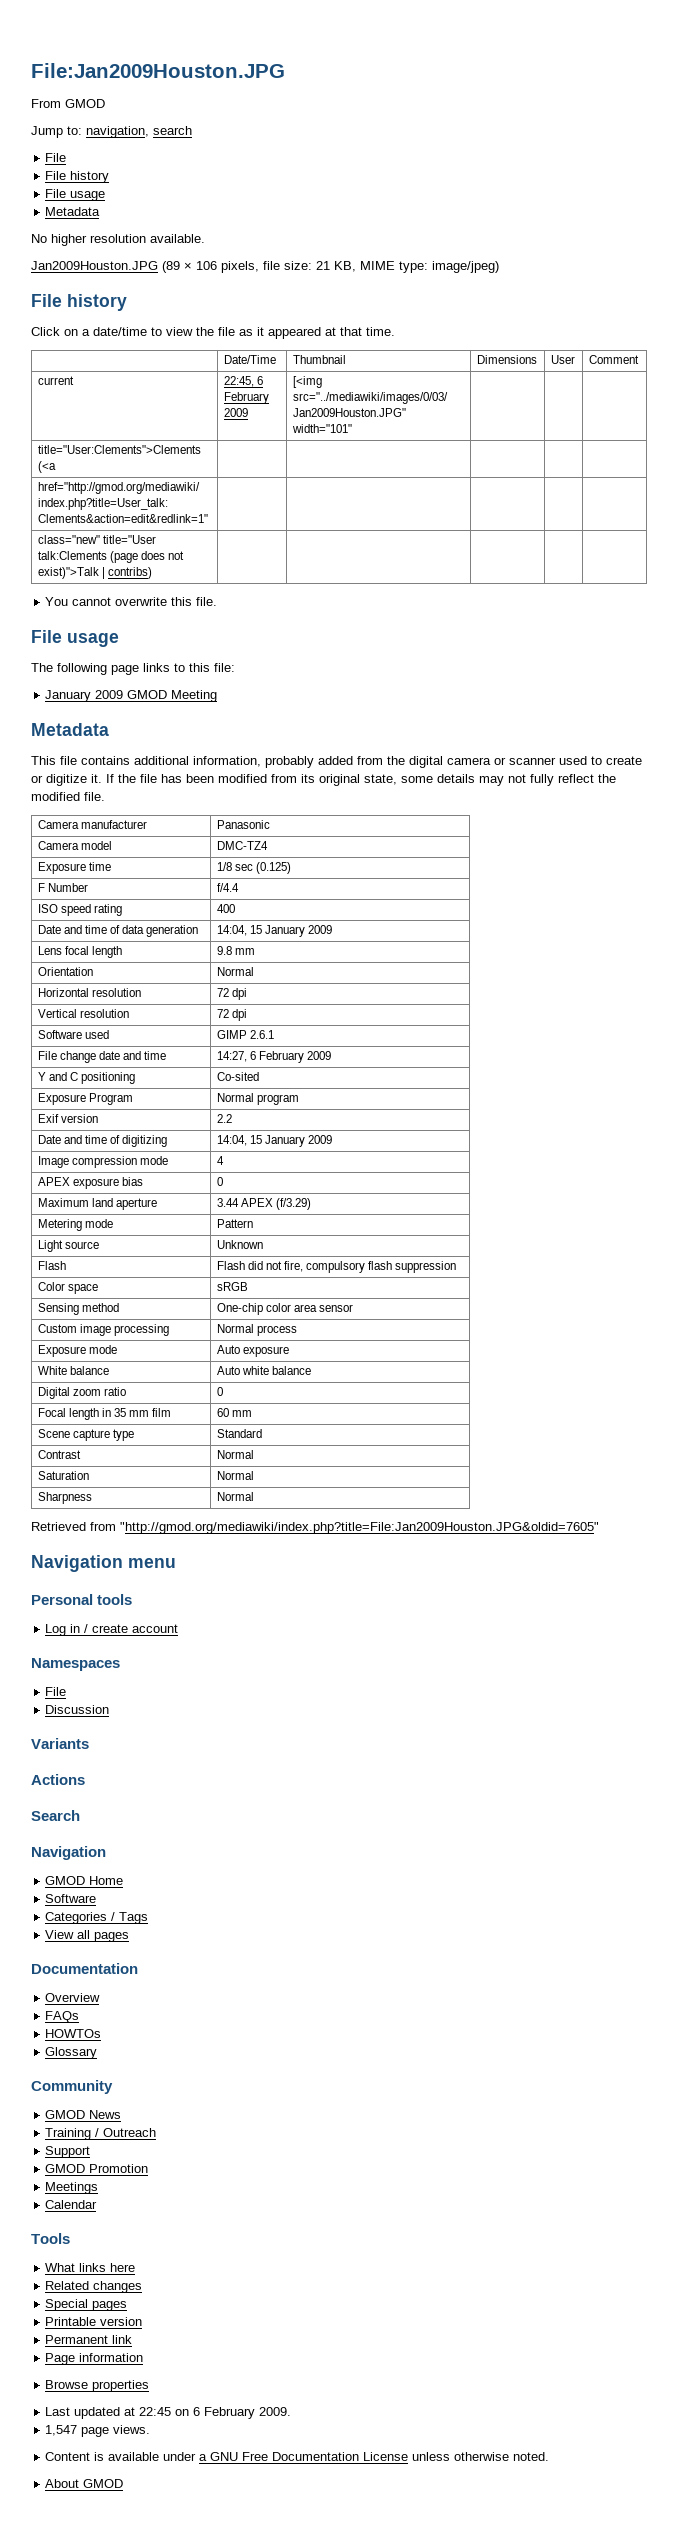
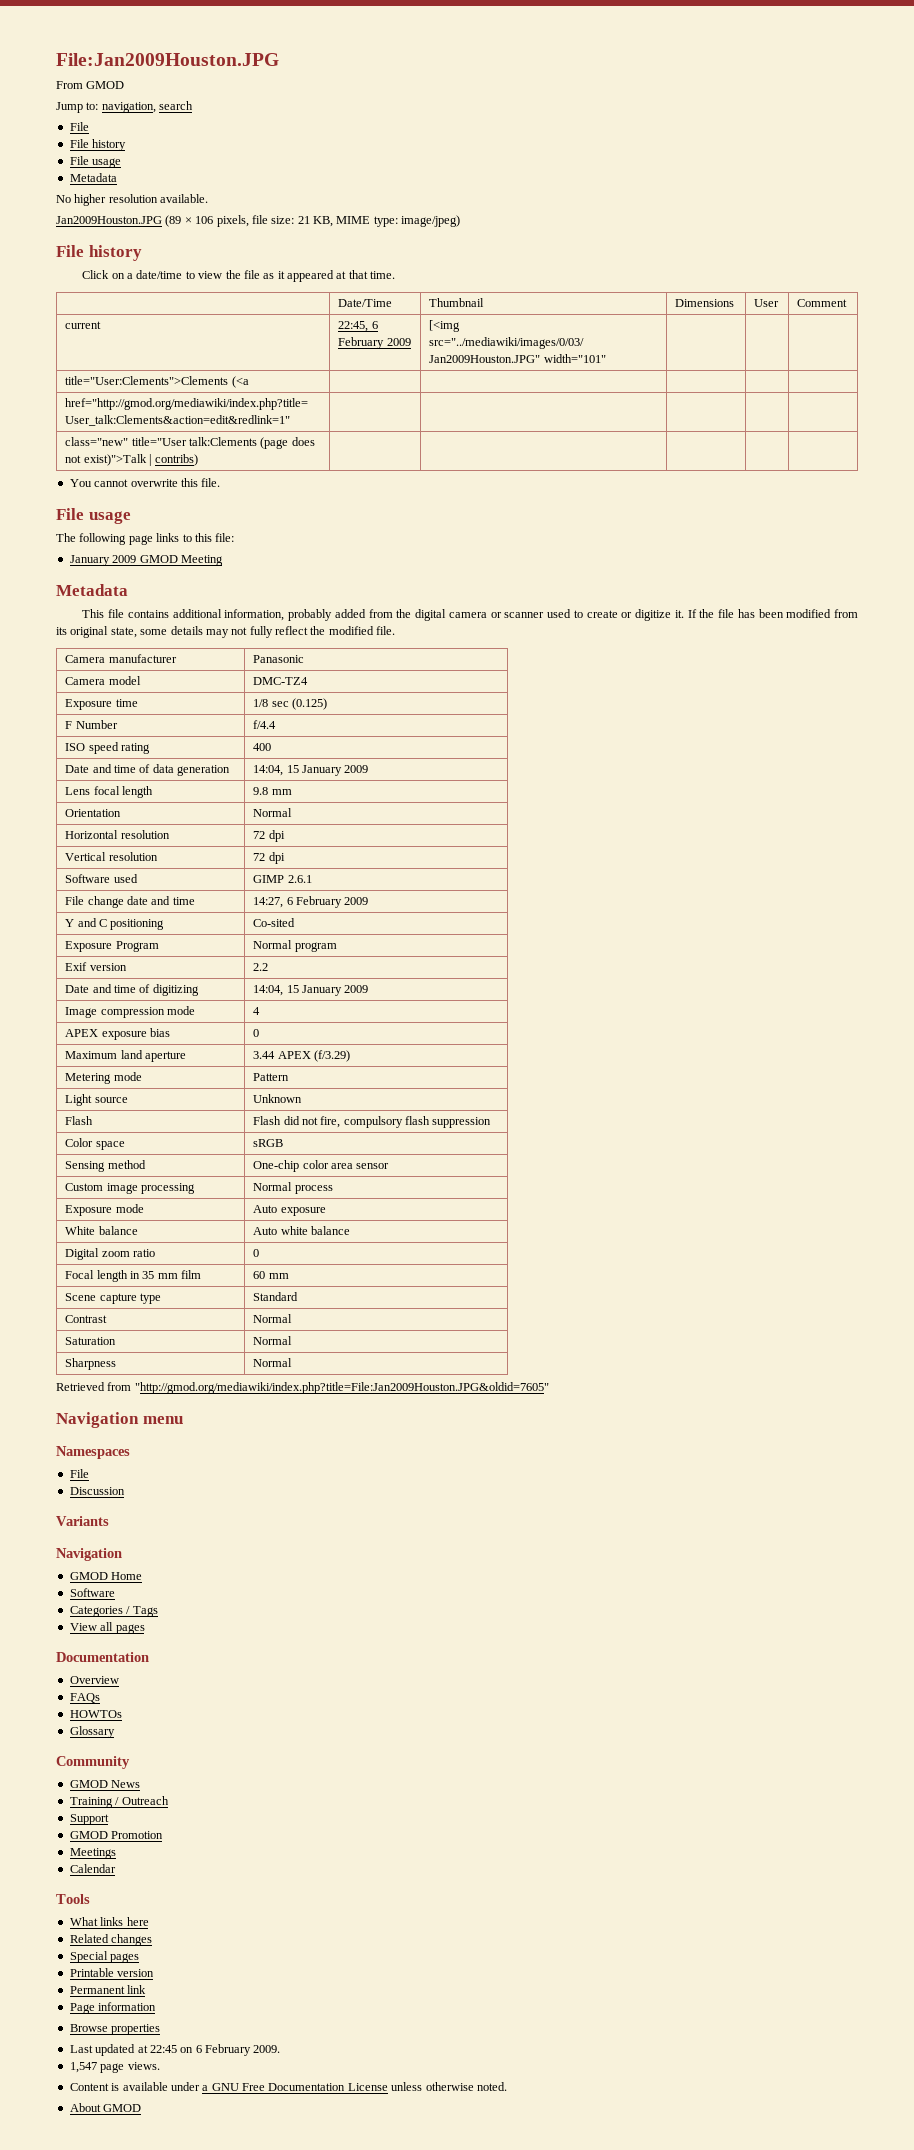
- Personal tools
- Log in / create account
- Actions
- Search

